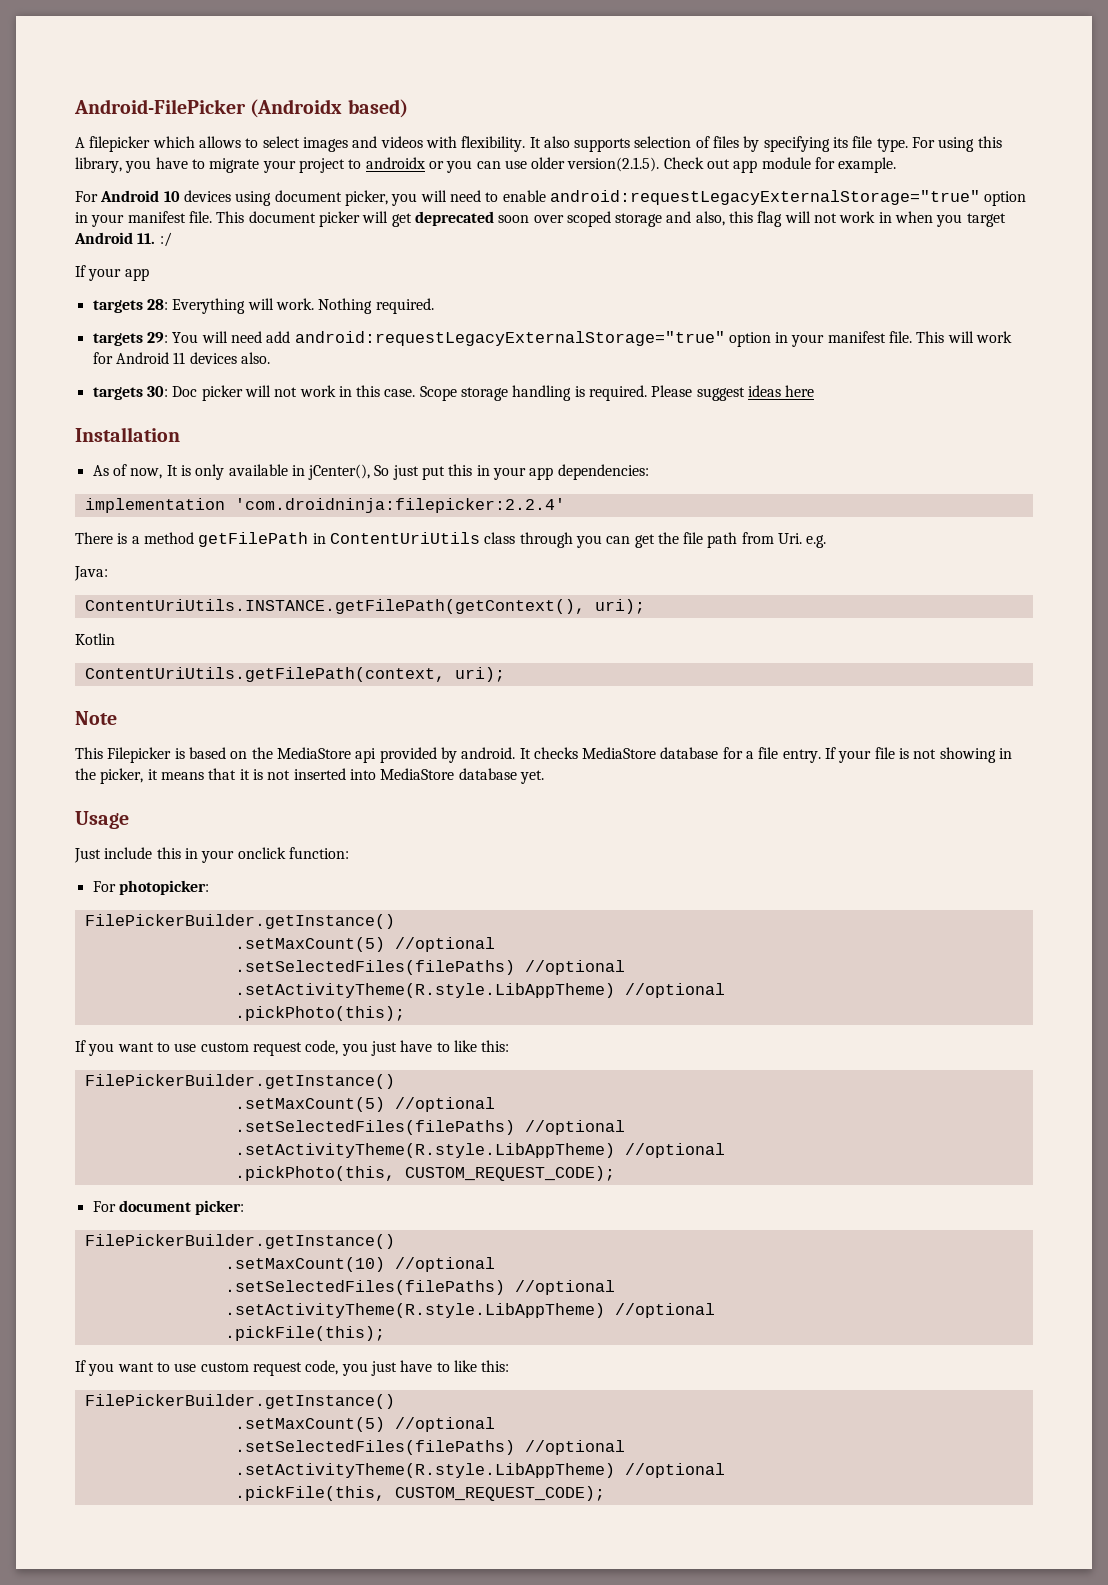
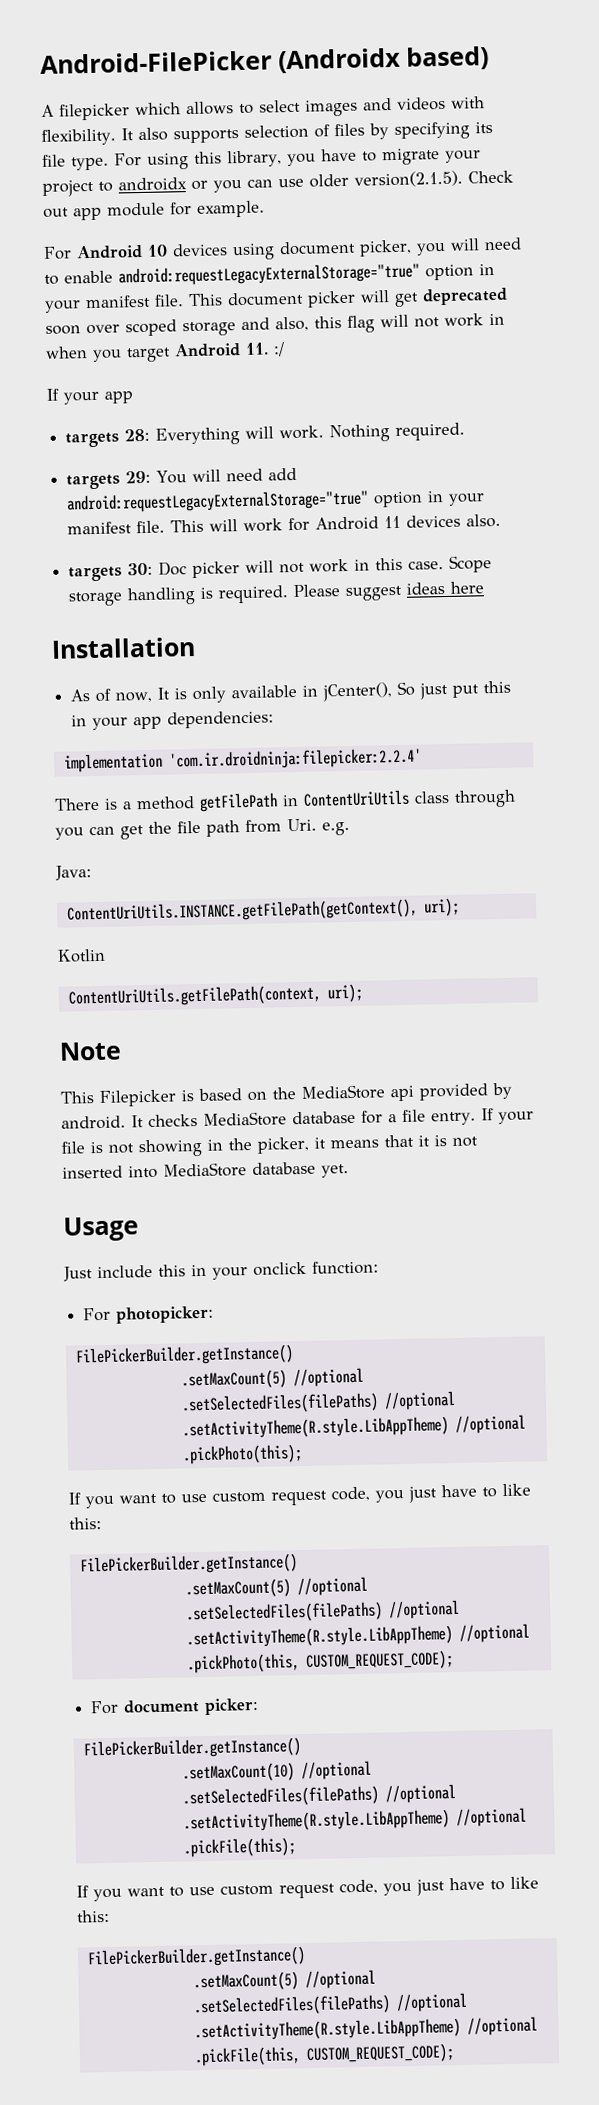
- implementation 'com.droidninja:filepicker:2.2.4'
+ implementation 'com.ir.droidninja:filepicker:2.2.4'

